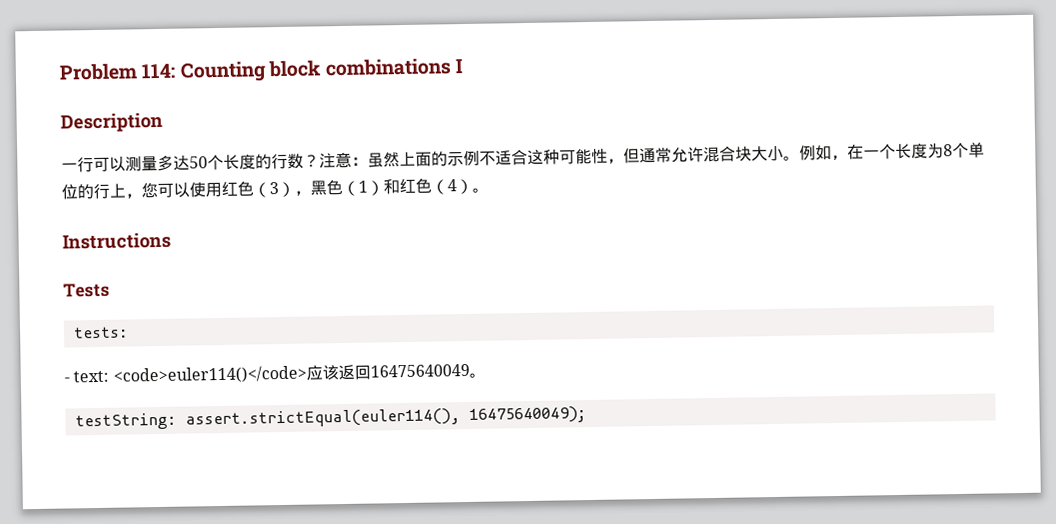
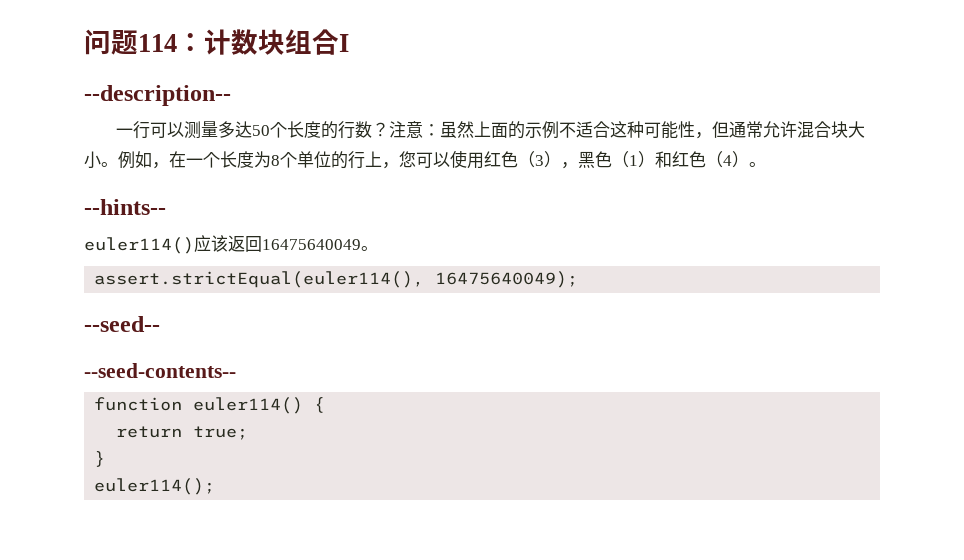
- Problem 114: Counting block combinations I
+ 问题114：计数块组合I
- Description
+ --description--
- Instructions
- Tests
- tests:
- - text: <code>euler114()</code>应该返回16475640049。
+ --hints--
+ euler114()应该返回16475640049。
- testString: assert.strictEqual(euler114(), 16475640049);
+ assert.strictEqual(euler114(), 16475640049);
+ --seed--
+ --seed-contents--
+ function euler114() {
+ return true;
+ }
+ euler114();

